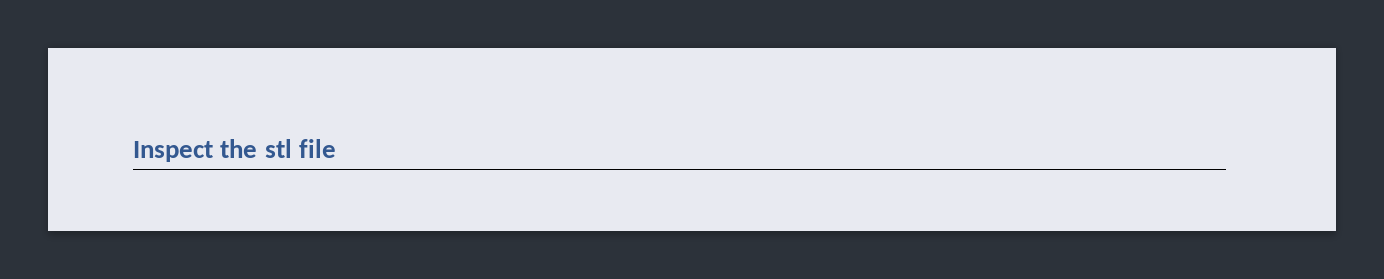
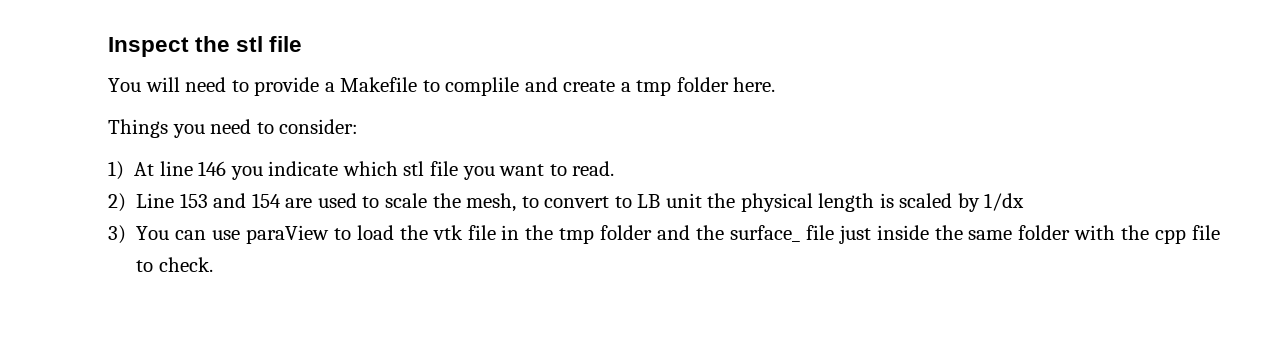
+ You will need to provide a Makefile to complile and create a tmp folder here.
+ Things you need to consider:
+ 1) At line 146 you indicate which stl file you want to read.
+ 2) Line 153 and 154 are used to scale the mesh, to convert to LB unit the physical length is scaled by 1/dx
+ 3) You can use paraView to load the vtk file in the tmp folder and the surface_ file just inside the same folder with the cpp file to check.

